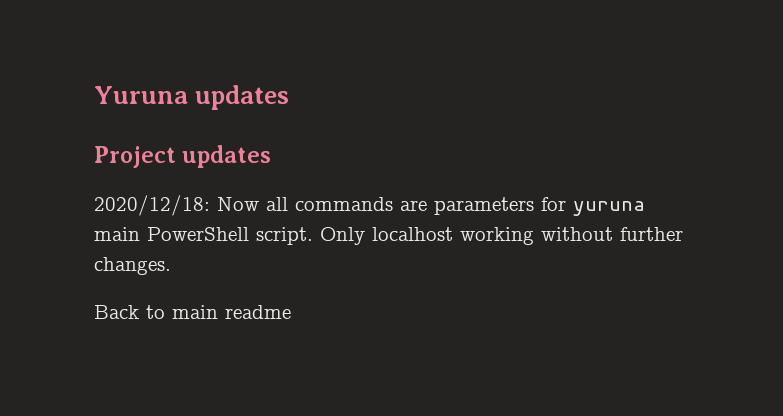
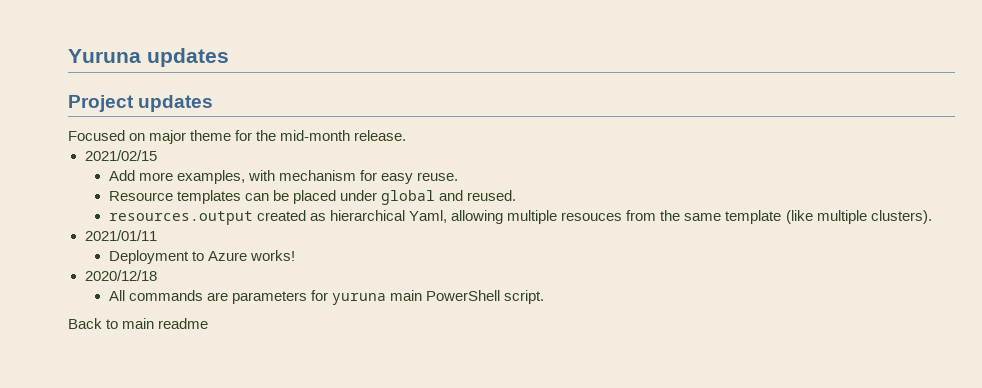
- 2020/12/18: Now all commands are parameters for yuruna main PowerShell script. Only localhost working without further changes.
+ Focused on major theme for the mid-month release.
+ 2021/02/15
+ Add more examples, with mechanism for easy reuse.
+ Resource templates can be placed under global and reused.
+ resources.output created as hierarchical Yaml, allowing multiple resouces from the same template (like multiple clusters).
+ 2021/01/11
+ Deployment to Azure works!
+ 2020/12/18
+ All commands are parameters for yuruna main PowerShell script.

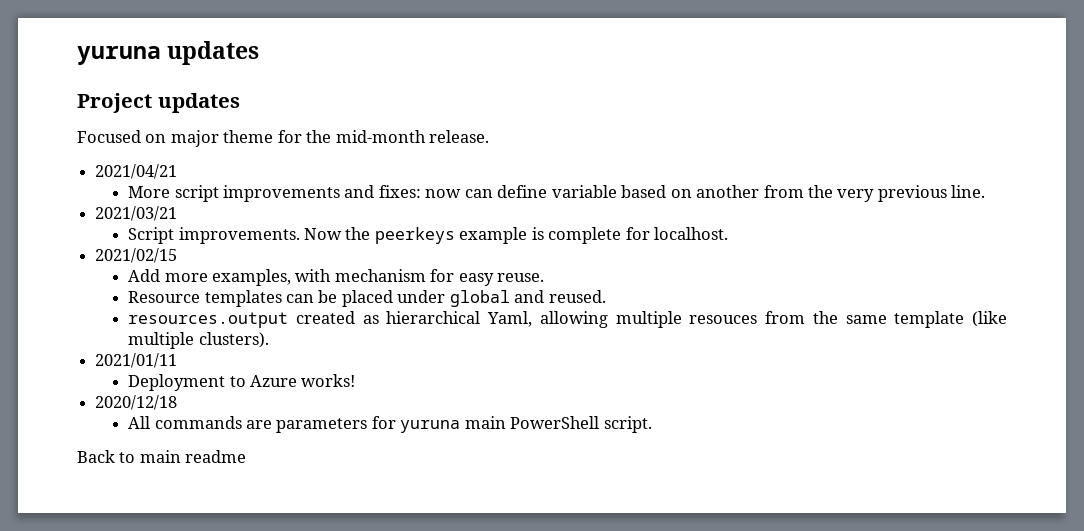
- Yuruna updates
+ yuruna updates
+ 2021/04/21
+ More script improvements and fixes: now can define variable based on another from the very previous line.
+ 2021/03/21
+ Script improvements. Now the peerkeys example is complete for localhost.

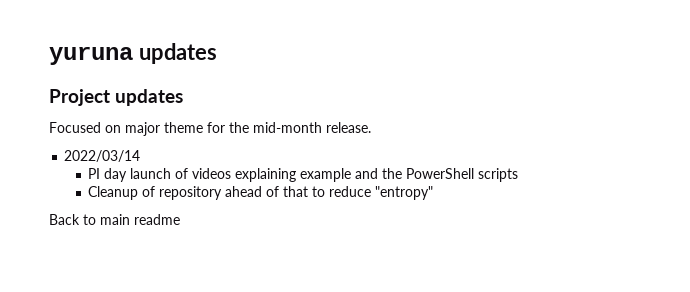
- 2021/04/21
- More script improvements and fixes: now can define variable based on another from the very previous line.
- 2021/03/21
- Script improvements. Now the peerkeys example is complete for localhost.
- 2021/02/15
- Add more examples, with mechanism for easy reuse.
- Resource templates can be placed under global and reused.
- resources.output created as hierarchical Yaml, allowing multiple resouces from the same template (like multiple clusters).
- 2021/01/11
- Deployment to Azure works!
- 2020/12/18
- All commands are parameters for yuruna main PowerShell script.
+ 2022/03/14
+ PI day launch of videos explaining example and the PowerShell scripts
+ Cleanup of repository ahead of that to reduce "entropy"

